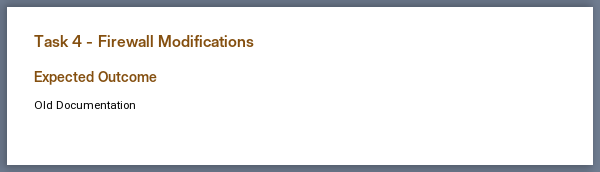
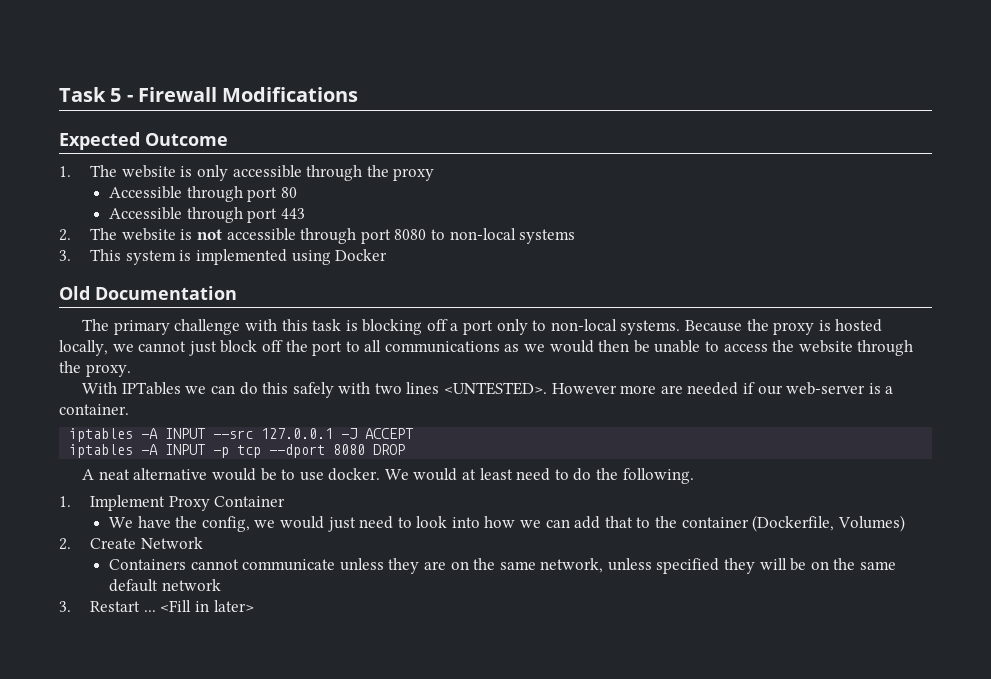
- Task 4 - Firewall Modifications
+ Task 5 - Firewall Modifications
+ 1. The website is only accessible through the proxy
+ Accessible through port 80
+ Accessible through port 443
+ 2. The website is not accessible through port 8080 to non-local systems
+ 3. This system is implemented using Docker
  Old Documentation
+ The primary challenge with this task is blocking off a port only to non-local systems. Because the proxy is hosted locally, we cannot just block off the port to all communications as we would then be unable to access the website through the proxy.
+ With IPTables we can do this safely with two lines <UNTESTED>. However more are needed if our web-server is a container.
+ iptables -A INPUT --src 127.0.0.1 -J ACCEPT
+ iptables -A INPUT -p tcp --dport 8080 DROP
+ A neat alternative would be to use docker. We would at least need to do the following.
+ 1. Implement Proxy Container
+ We have the config, we would just need to look into how we can add that to the container (Dockerfile, Volumes)
+ 2. Create Network
+ Containers cannot communicate unless they are on the same network, unless specified they will be on the same default network
+ 3. Restart ... <Fill in later>

